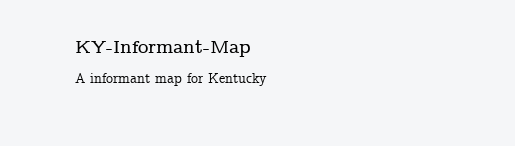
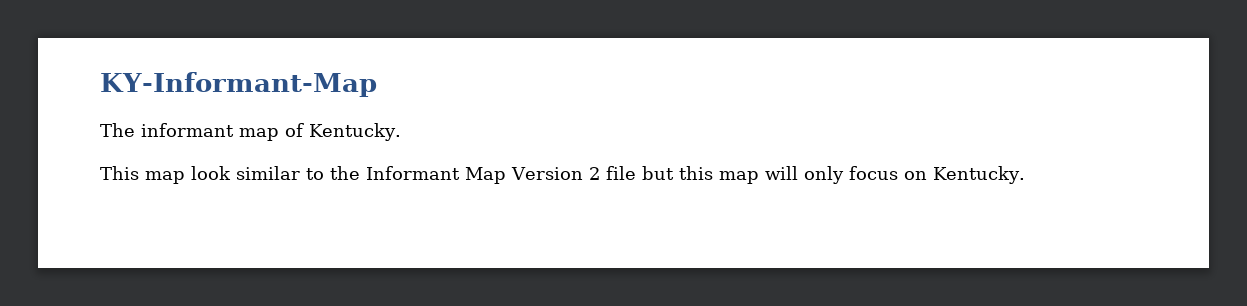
- A informant map for Kentucky
+ The informant map of Kentucky.
+ This map look similar to the Informant Map Version 2 file but this map will only focus on Kentucky.

